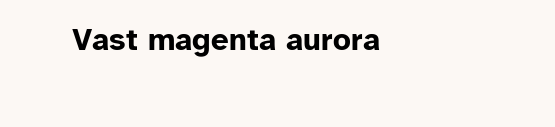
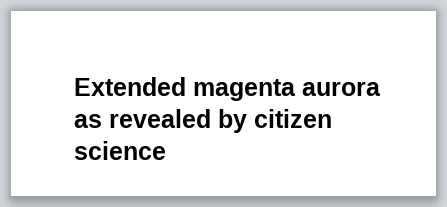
- Vast magenta aurora
+ Extended magenta aurora as revealed by citizen science

